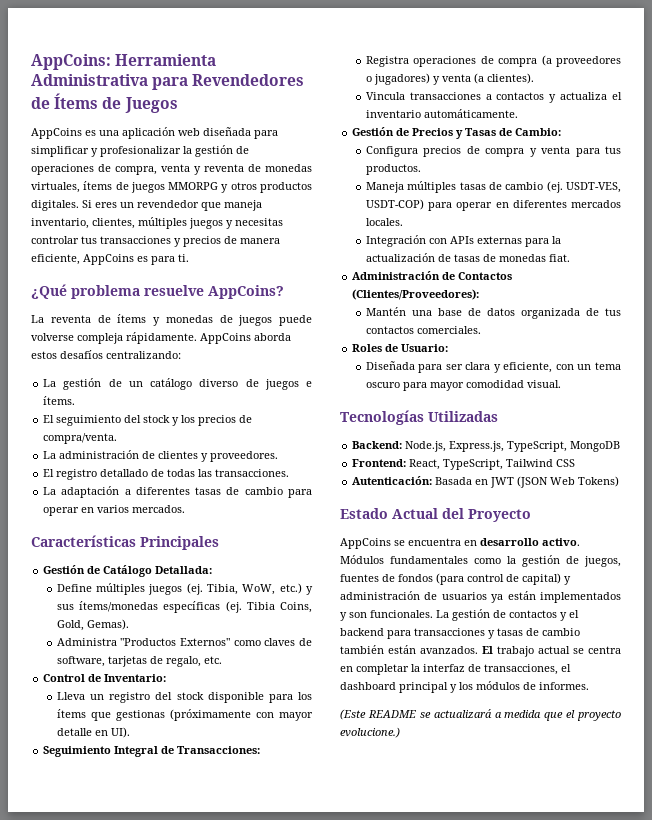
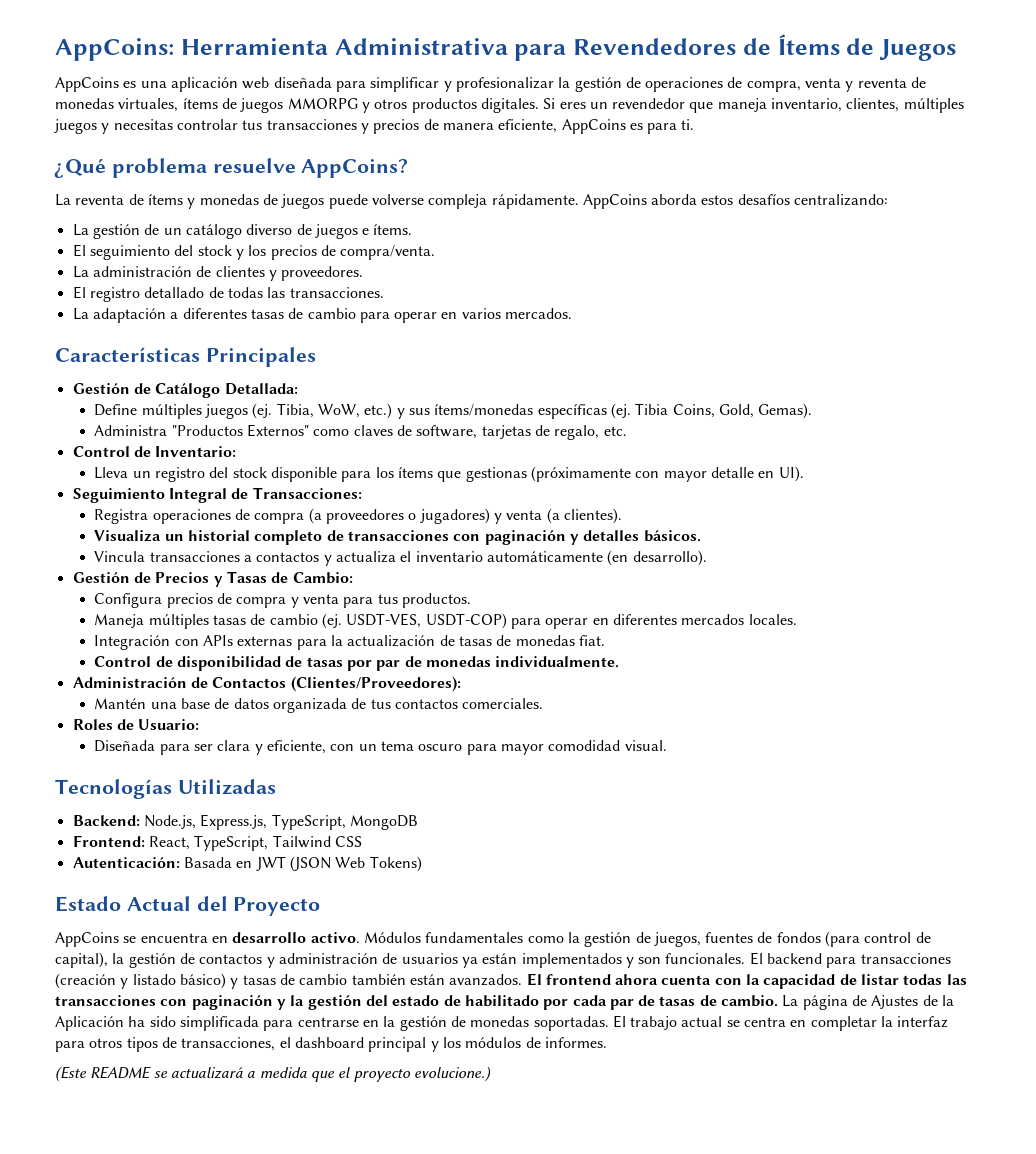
+ Visualiza un historial completo de transacciones con paginación y detalles básicos.
- Vincula transacciones a contactos y actualiza el inventario automáticamente.
+ Vincula transacciones a contactos y actualiza el inventario automáticamente (en desarrollo).
+ Control de disponibilidad de tasas por par de monedas individualmente.
- Módulos fundamentales como la gestión de juegos, fuentes de fondos (para control de capital) y administración de usuarios ya están implementados y son funcionales.
+ Módulos fundamentales como la gestión de juegos, fuentes de fondos (para control de capital), la gestión de contactos y administración de usuarios ya están implementados y son funcionales.
- La gestión de contactos y el backend para transacciones y tasas de cambio también están avanzados.
+ El backend para transacciones (creación y listado básico) y tasas de cambio también están avanzados.
- El trabajo actual se centra en completar la interfaz de transacciones, el dashboard principal y los módulos de informes.
+ El frontend ahora cuenta con la capacidad de listar todas las transacciones con paginación y la gestión del estado de habilitado por cada par de tasas de cambio. La página de Ajustes de la Aplicación ha sido simplificada para centrarse en la gestión de monedas soportadas. El trabajo actual se centra en completar la interfaz para otros tipos de transacciones, el dashboard principal y los módulos de informes.

